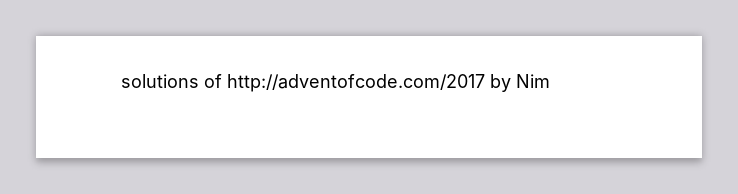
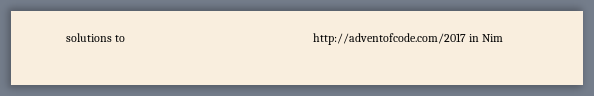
- solutions of http://adventofcode.com/2017 by Nim
+ solutions to http://adventofcode.com/2017 in Nim

